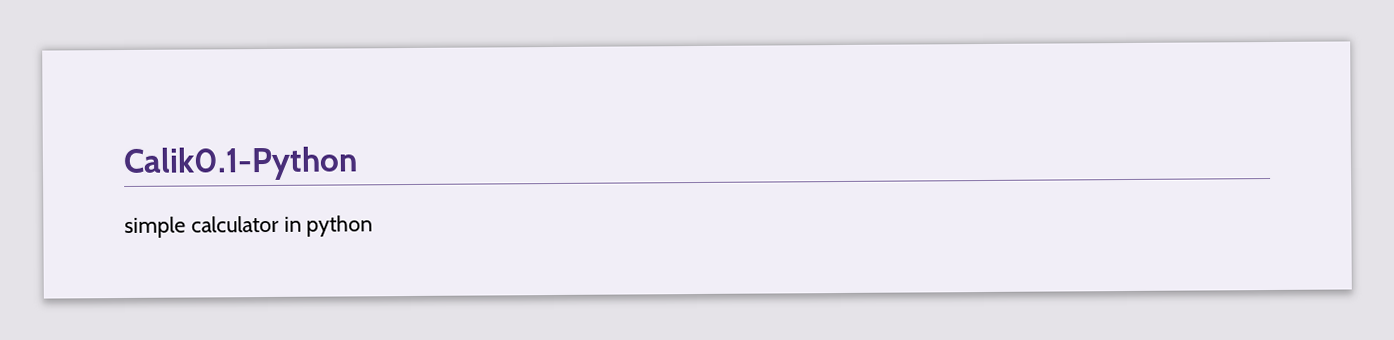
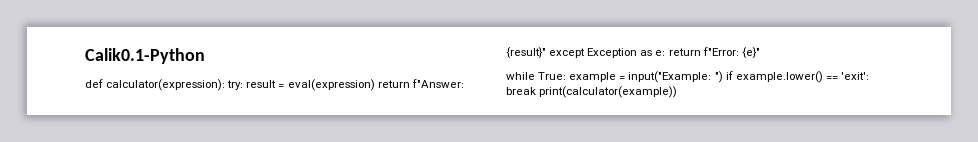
- simple calculator in python
+ def calculator(expression): try: result = eval(expression) return f"Answer: {result}" except Exception as e: return f"Error: {e}"
+ while True: example = input("Example: ") if example.lower() == 'exit': break print(calculator(example))

